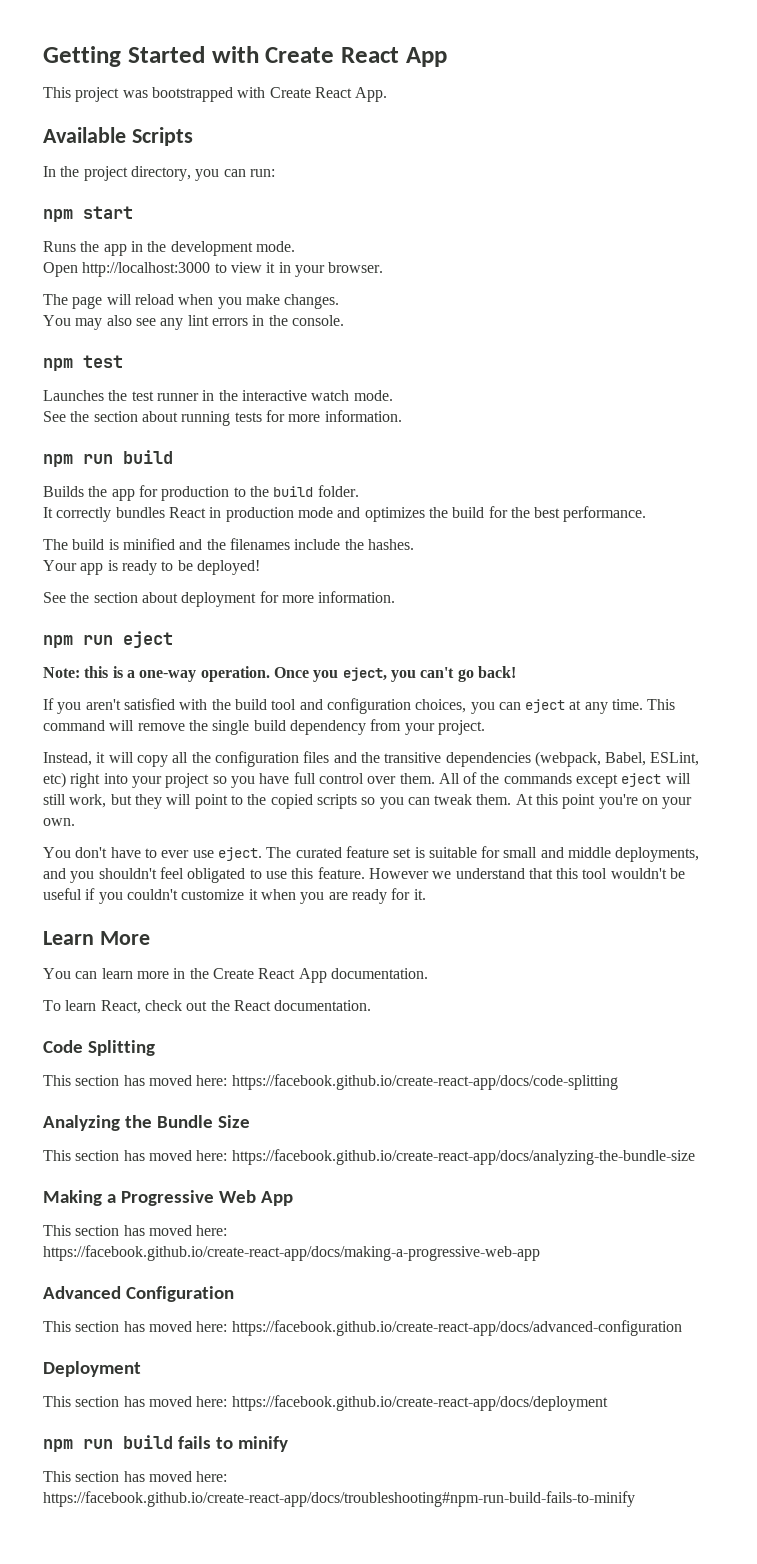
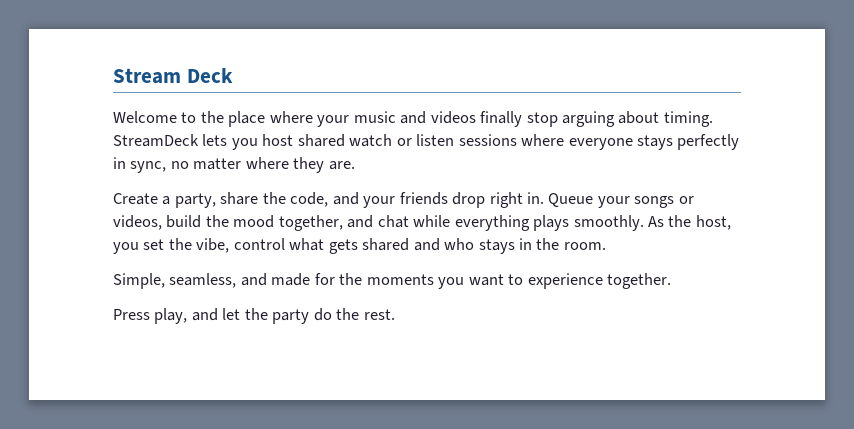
- Getting Started with Create React App
- This project was bootstrapped with Create React App.
- Available Scripts
- In the project directory, you can run:
- npm start
- Runs the app in the development mode.
- Open http://localhost:3000 to view it in your browser.
- The page will reload when you make changes.
- You may also see any lint errors in the console.
- npm test
- Launches the test runner in the interactive watch mode.
- See the section about running tests for more information.
- npm run build
- Builds the app for production to the build folder.
- It correctly bundles React in production mode and optimizes the build for the best performance.
- The build is minified and the filenames include the hashes.
- Your app is ready to be deployed!
- See the section about deployment for more information.
- npm run eject
- Note: this is a one-way operation. Once you eject, you can't go back!
- If you aren't satisfied with the build tool and configuration choices, you can eject at any time. This command will remove the single build dependency from your project.
- Instead, it will copy all the configuration files and the transitive dependencies (webpack, Babel, ESLint, etc) right into your project so you have full control over them. All of the commands except eject will still work, but they will point to the copied scripts so you can tweak them. At this point you're on your own.
- You don't have to ever use eject. The curated feature set is suitable for small and middle deployments, and you shouldn't feel obligated to use this feature. However we understand that this tool wouldn't be useful if you couldn't customize it when you are ready for it.
- Learn More
- You can learn more in the Create React App documentation.
- To learn React, check out the React documentation.
- Code Splitting
- This section has moved here: https://facebook.github.io/create-react-app/docs/code-splitting
- Analyzing the Bundle Size
- This section has moved here: https://facebook.github.io/create-react-app/docs/analyzing-the-bundle-size
- Making a Progressive Web App
- This section has moved here: https://facebook.github.io/create-react-app/docs/making-a-progressive-web-app
- Advanced Configuration
- This section has moved here: https://facebook.github.io/create-react-app/docs/advanced-configuration
- Deployment
- This section has moved here: https://facebook.github.io/create-react-app/docs/deployment
- npm run build fails to minify
- This section has moved here: https://facebook.github.io/create-react-app/docs/troubleshooting#npm-run-build-fails-to-minify
+ Stream Deck
+ Welcome to the place where your music and videos finally stop arguing about timing. StreamDeck lets you host shared watch or listen sessions where everyone stays perfectly in sync, no matter where they are.
+ Create a party, share the code, and your friends drop right in. Queue your songs or videos, build the mood together, and chat while everything plays smoothly. As the host, you set the vibe, control what gets shared and who stays in the room.
+ Simple, seamless, and made for the moments you want to experience together.
+ Press play, and let the party do the rest.

